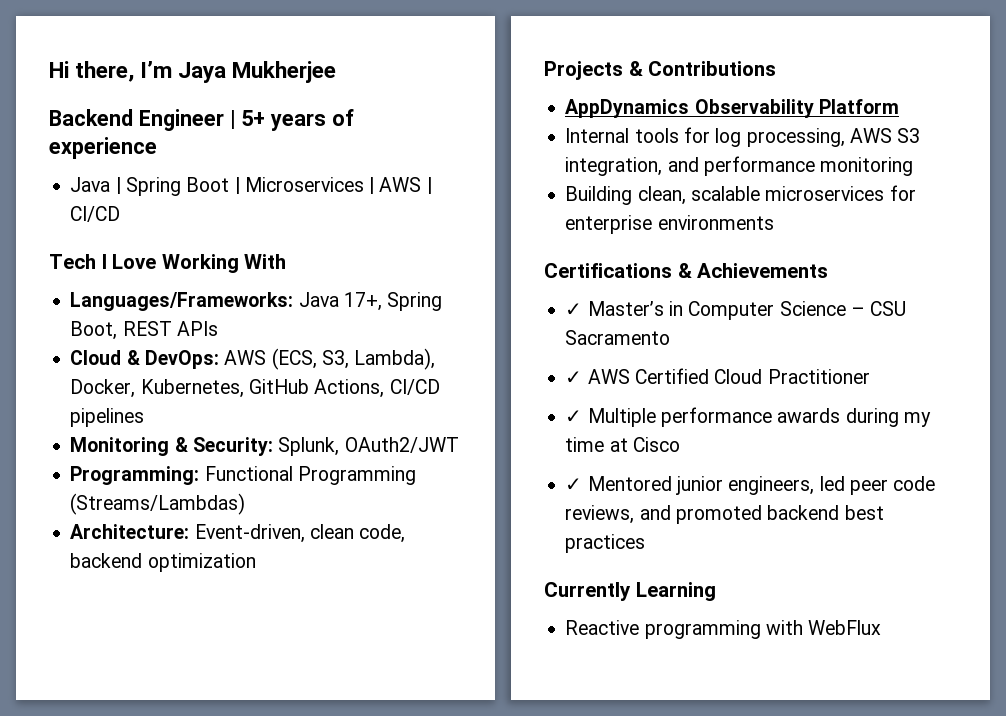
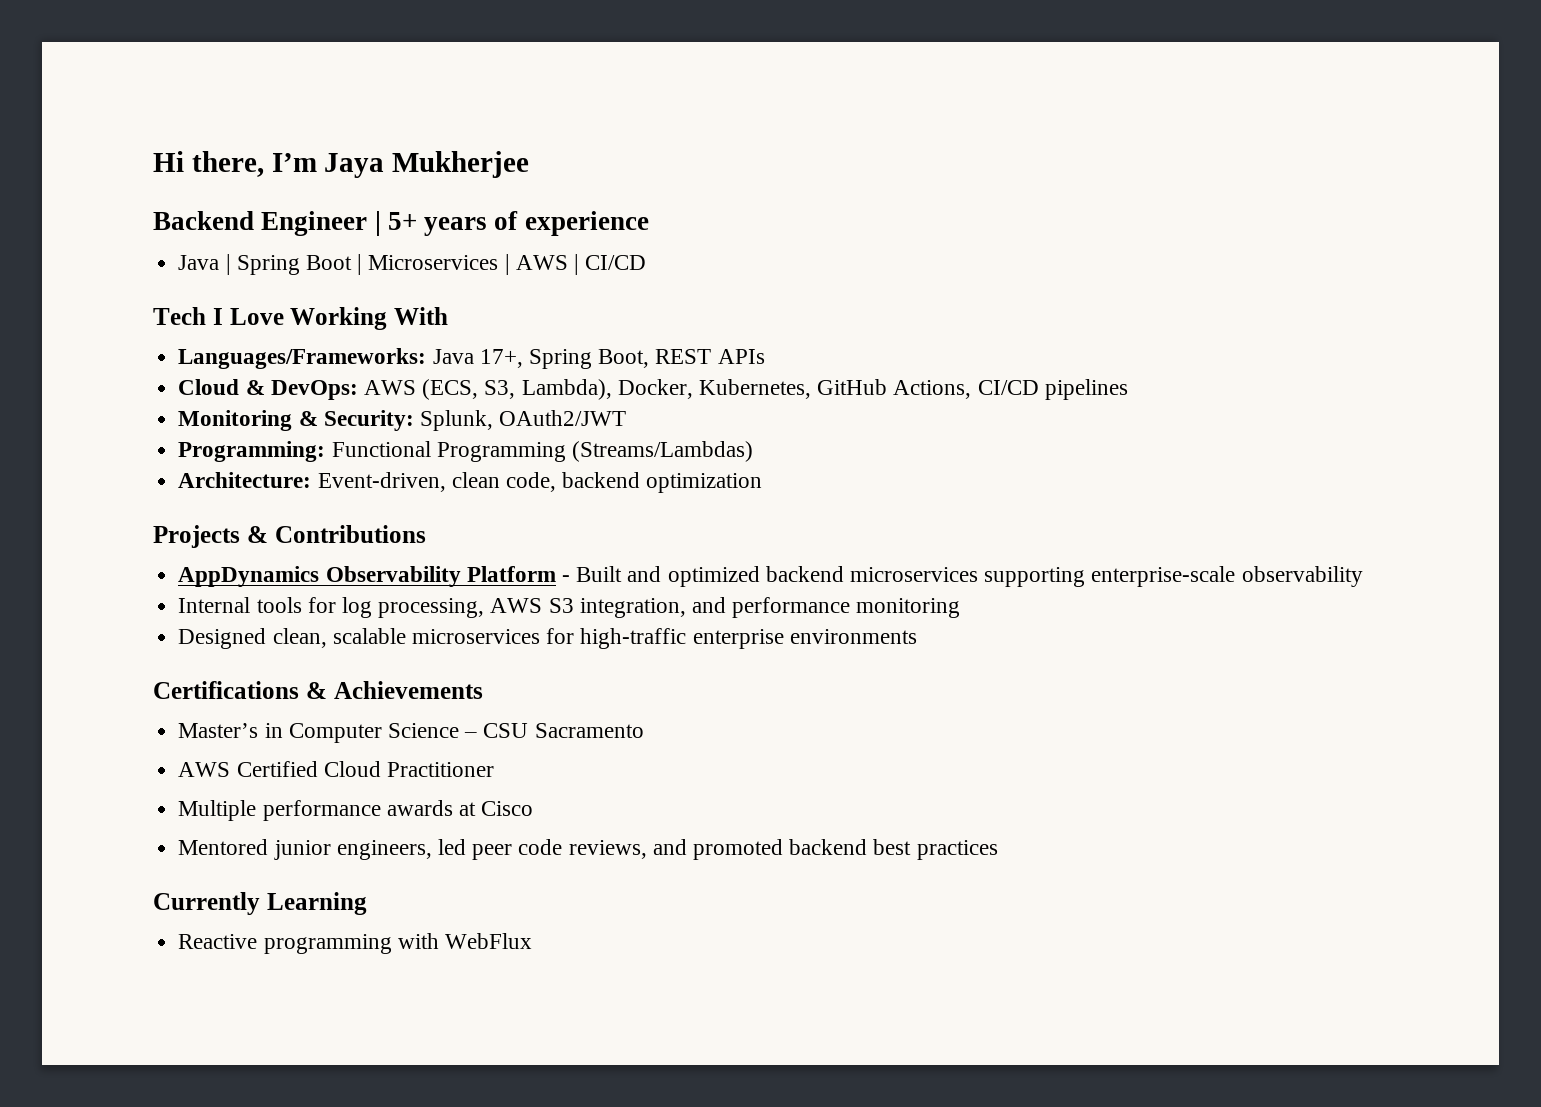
- AppDynamics Observability Platform
+ AppDynamics Observability Platform - Built and optimized backend microservices supporting enterprise-scale observability
- Building clean, scalable microservices for enterprise environments
+ Designed clean, scalable microservices for high-traffic enterprise environments
- ✓ Master’s in Computer Science – CSU Sacramento
+ Master’s in Computer Science – CSU Sacramento
- ✓ AWS Certified Cloud Practitioner
+ AWS Certified Cloud Practitioner
- ✓ Multiple performance awards during my time at Cisco
+ Multiple performance awards at Cisco
- ✓ Mentored junior engineers, led peer code reviews, and promoted backend best practices
+ Mentored junior engineers, led peer code reviews, and promoted backend best practices

